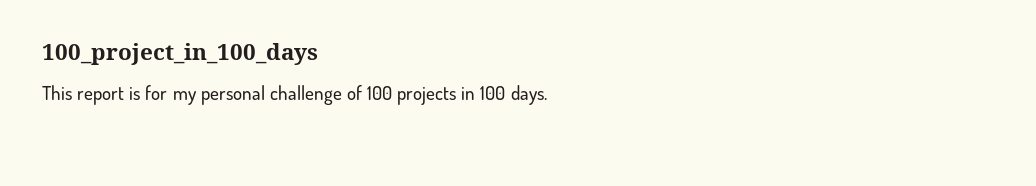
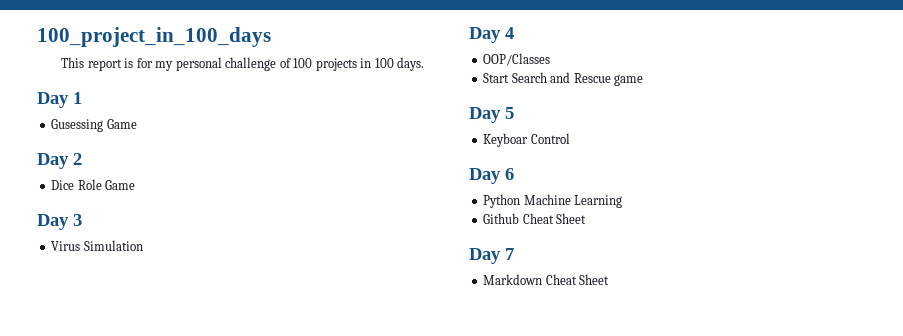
+ Day 1
+ Gusessing Game
+ Day 2
+ Dice Role Game
+ Day 3
+ Virus Simulation
+ Day 4
+ OOP/Classes
+ Start Search and Rescue game
+ Day 5
+ Keyboar Control
+ Day 6
+ Python Machine Learning
+ Github Cheat Sheet
+ Day 7
+ Markdown Cheat Sheet

